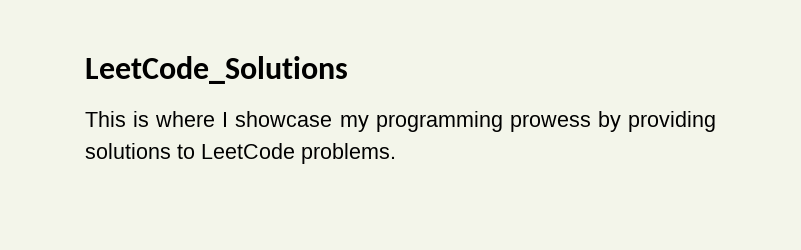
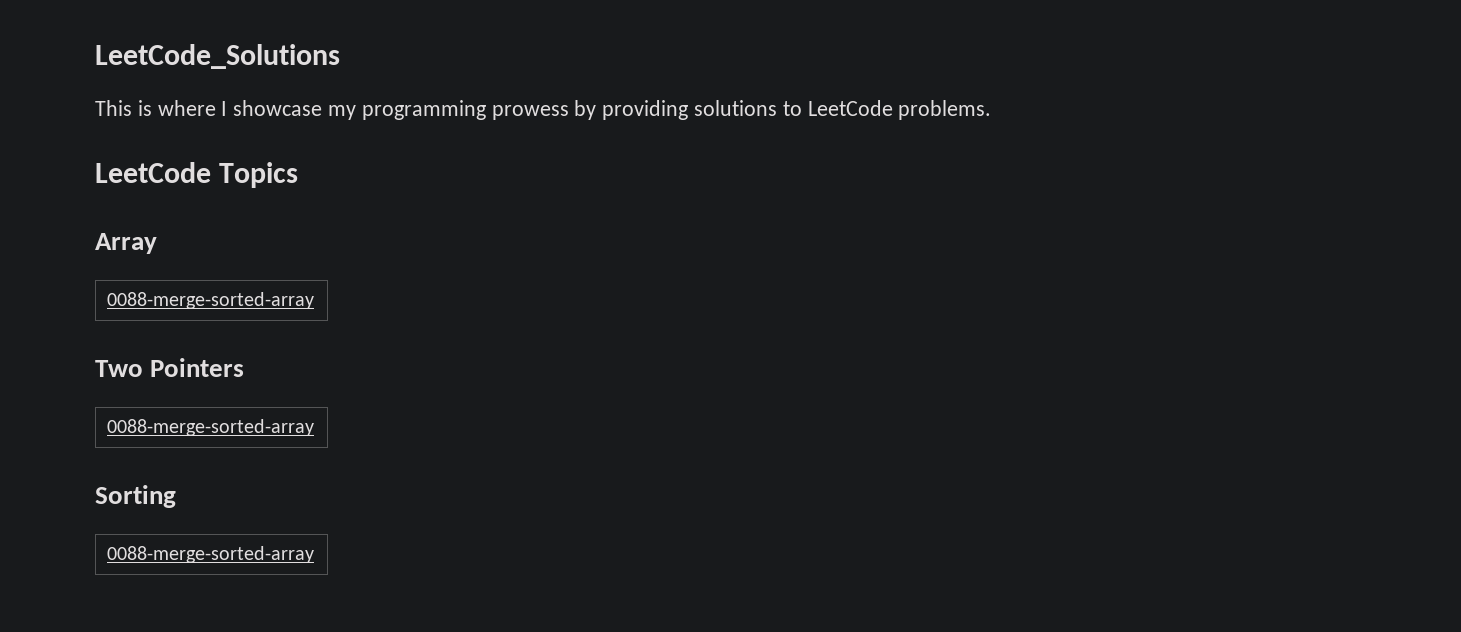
+ LeetCode Topics
+ Array
+ 0088-merge-sorted-array
+ Two Pointers
+ 0088-merge-sorted-array
+ Sorting
+ 0088-merge-sorted-array

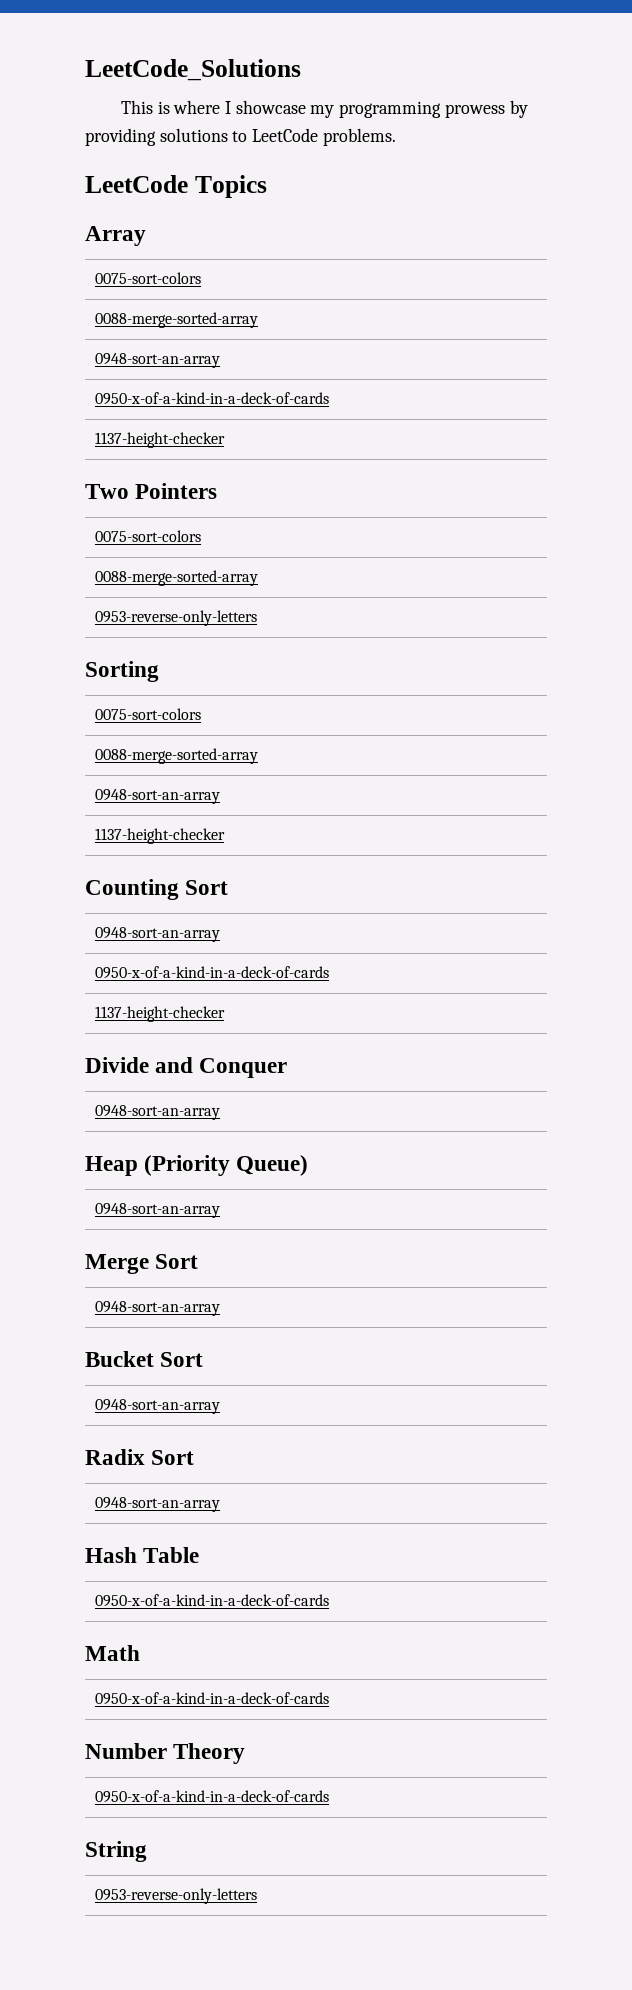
  Array
+ 0075-sort-colors
  0088-merge-sorted-array
+ 0948-sort-an-array
+ 0950-x-of-a-kind-in-a-deck-of-cards
+ 1137-height-checker
  Two Pointers
+ 0075-sort-colors
  0088-merge-sorted-array
+ 0953-reverse-only-letters
  Sorting
+ 0075-sort-colors
  0088-merge-sorted-array
+ 0948-sort-an-array
+ 1137-height-checker
+ Counting Sort
+ 0948-sort-an-array
+ 0950-x-of-a-kind-in-a-deck-of-cards
+ 1137-height-checker
+ Divide and Conquer
+ 0948-sort-an-array
+ Heap (Priority Queue)
+ 0948-sort-an-array
+ Merge Sort
+ 0948-sort-an-array
+ Bucket Sort
+ 0948-sort-an-array
+ Radix Sort
+ 0948-sort-an-array
+ Hash Table
+ 0950-x-of-a-kind-in-a-deck-of-cards
+ Math
+ 0950-x-of-a-kind-in-a-deck-of-cards
+ Number Theory
+ 0950-x-of-a-kind-in-a-deck-of-cards
+ String
+ 0953-reverse-only-letters

